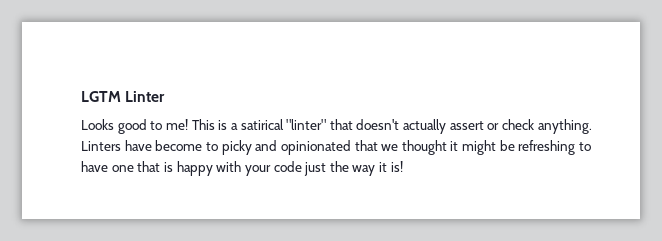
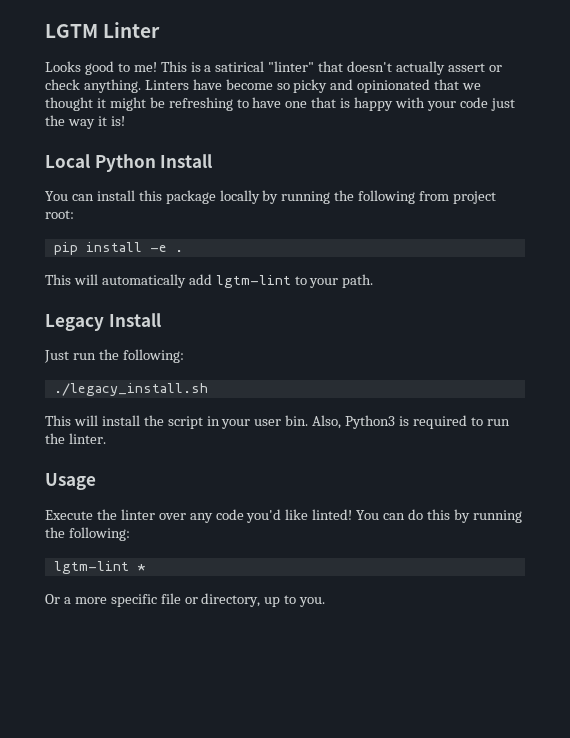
- Linters have become to picky and opinionated that we thought it might be refreshing to have one that is happy with your code just the way it is!
+ Linters have become so picky and opinionated that we thought it might be refreshing to have one that is happy with your code just the way it is!
+ Local Python Install
+ You can install this package locally by running the following from project root:
+ pip install -e .
+ This will automatically add lgtm-lint to your path.
+ Legacy Install
+ Just run the following:
+ ./legacy_install.sh
+ This will install the script in your user bin. Also, Python3 is required to run the linter.
+ Usage
+ Execute the linter over any code you'd like linted! You can do this by running the following:
+ lgtm-lint *
+ Or a more specific file or directory, up to you.

